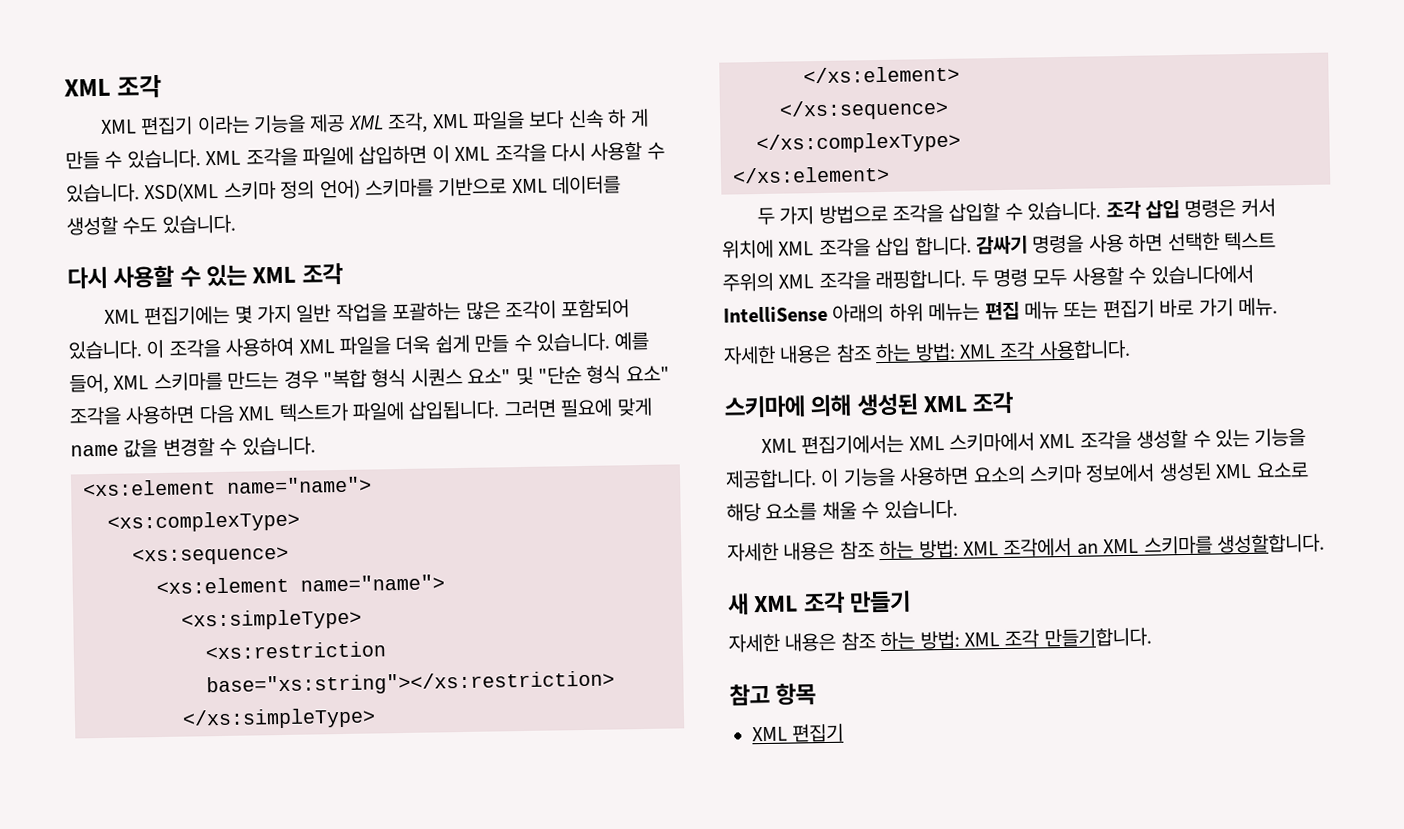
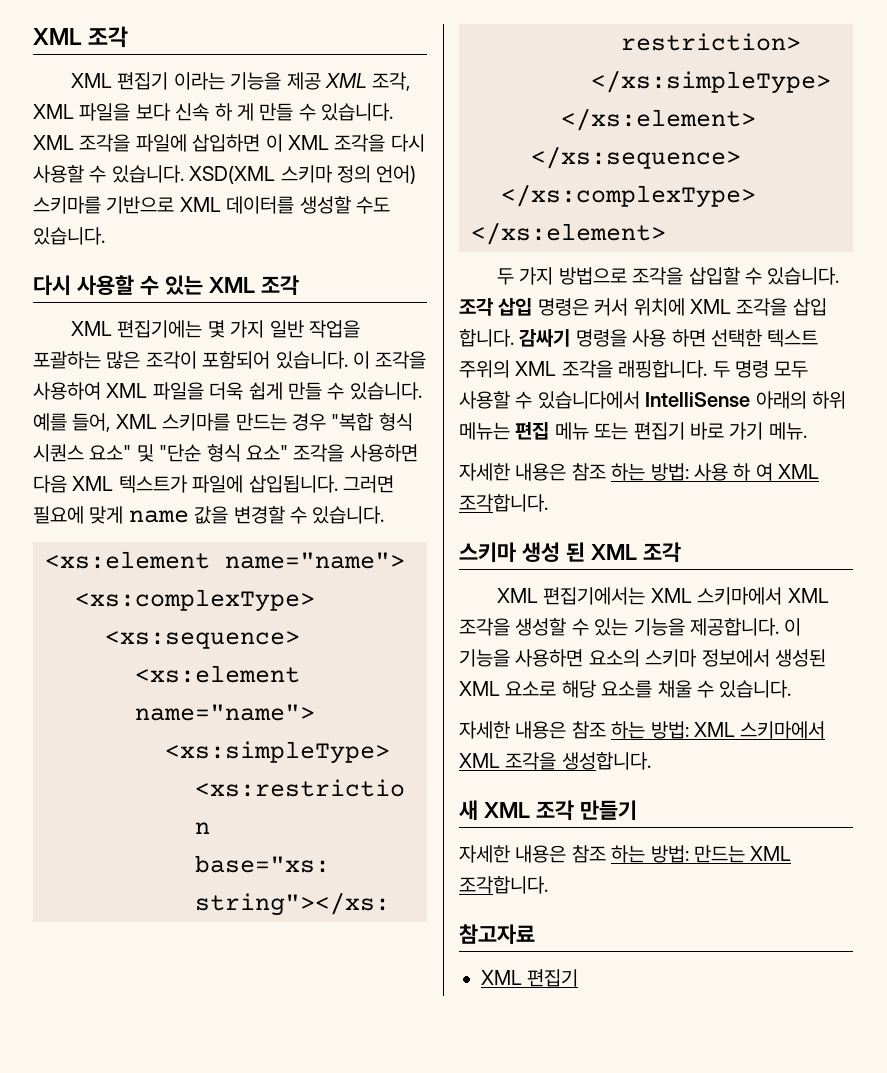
- 자세한 내용은 참조 하는 방법: XML 조각 사용합니다.
- 스키마에 의해 생성된 XML 조각
+ 자세한 내용은 참조 하는 방법: 사용 하 여 XML 조각합니다.
+ 스키마 생성 된 XML 조각
- 자세한 내용은 참조 하는 방법: XML 조각에서 an XML 스키마를 생성할합니다.
+ 자세한 내용은 참조 하는 방법: XML 스키마에서 XML 조각을 생성합니다.
- 자세한 내용은 참조 하는 방법: XML 조각 만들기합니다.
- 참고 항목
+ 자세한 내용은 참조 하는 방법: 만드는 XML 조각합니다.
+ 참고자료

